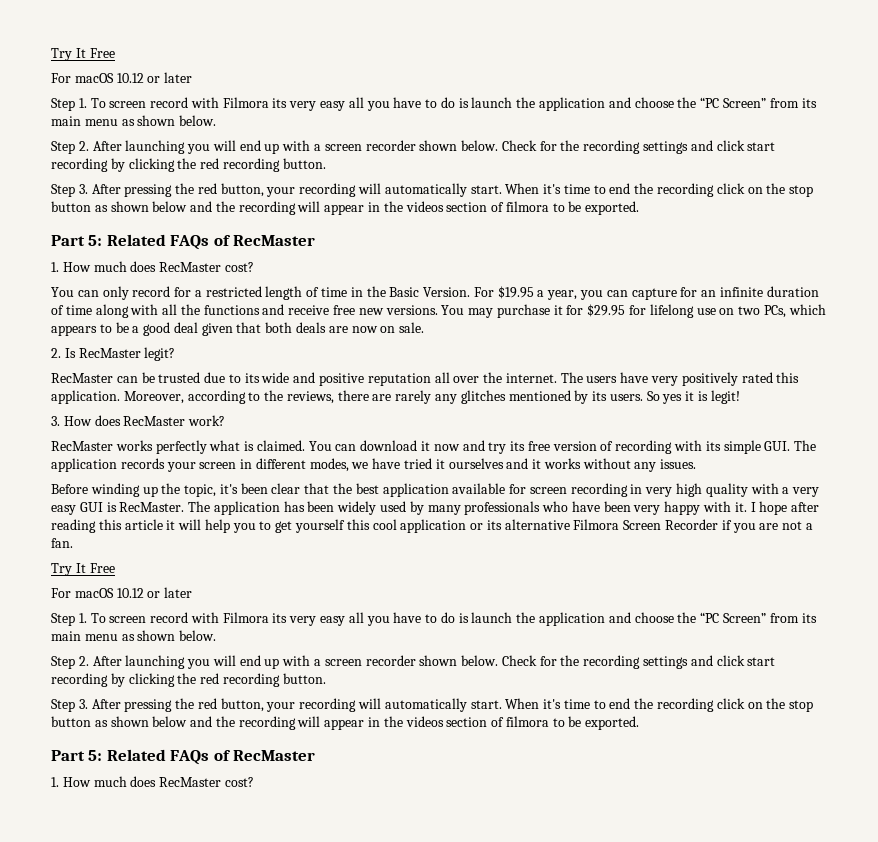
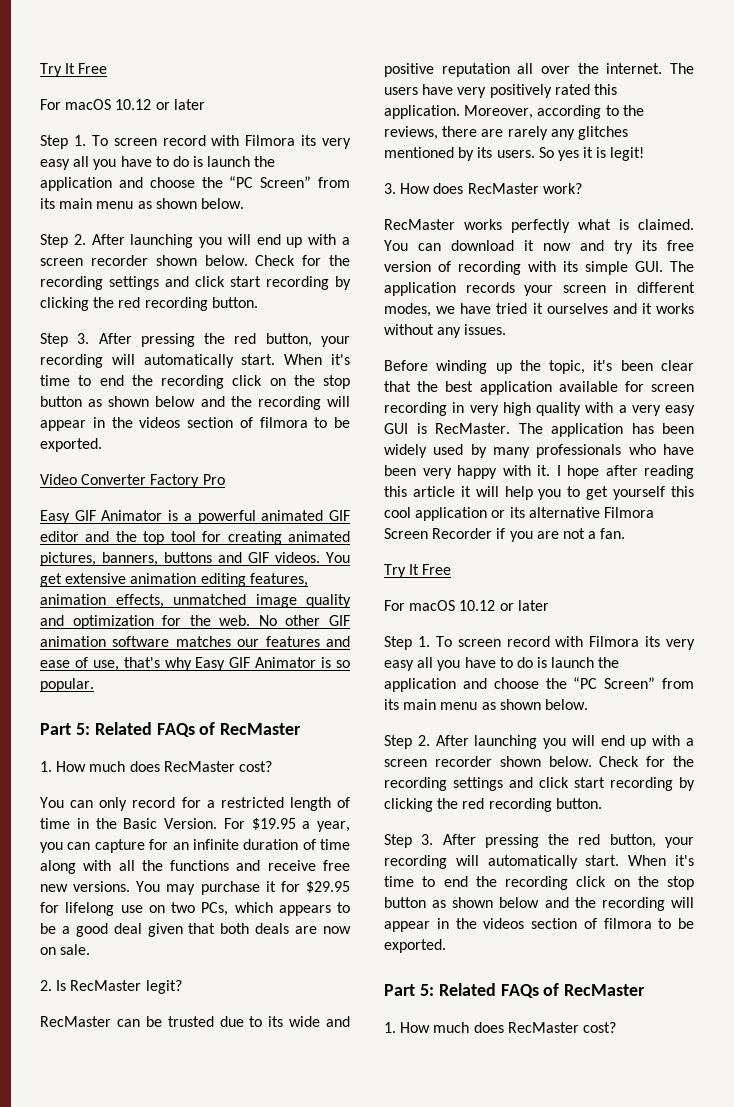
+ Video Converter Factory Pro
+ Easy GIF Animator is a powerful animated GIF editor and the top tool for creating animated pictures, banners, buttons and GIF videos. You get extensive animation editing features, animation effects, unmatched image quality and optimization for the web. No other GIF animation software matches our features and ease of use, that's why Easy GIF Animator is so popular.

